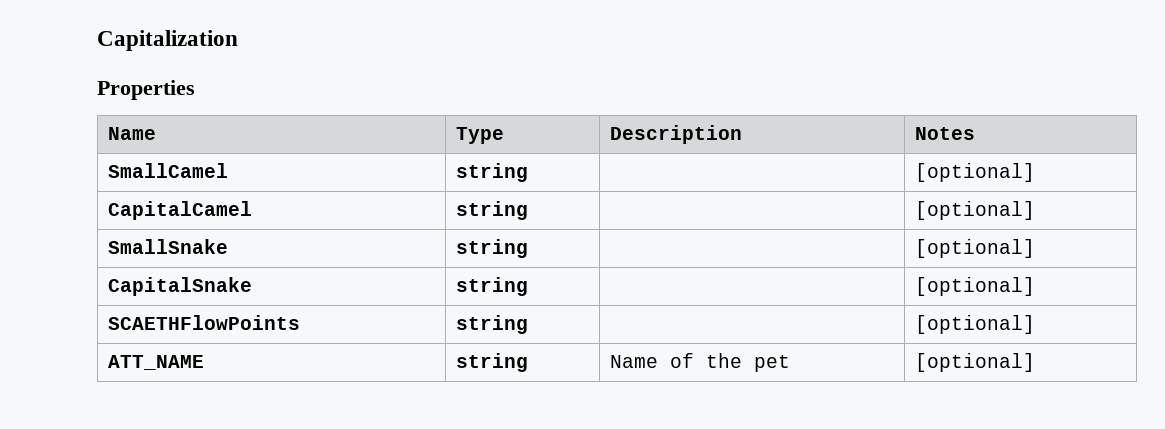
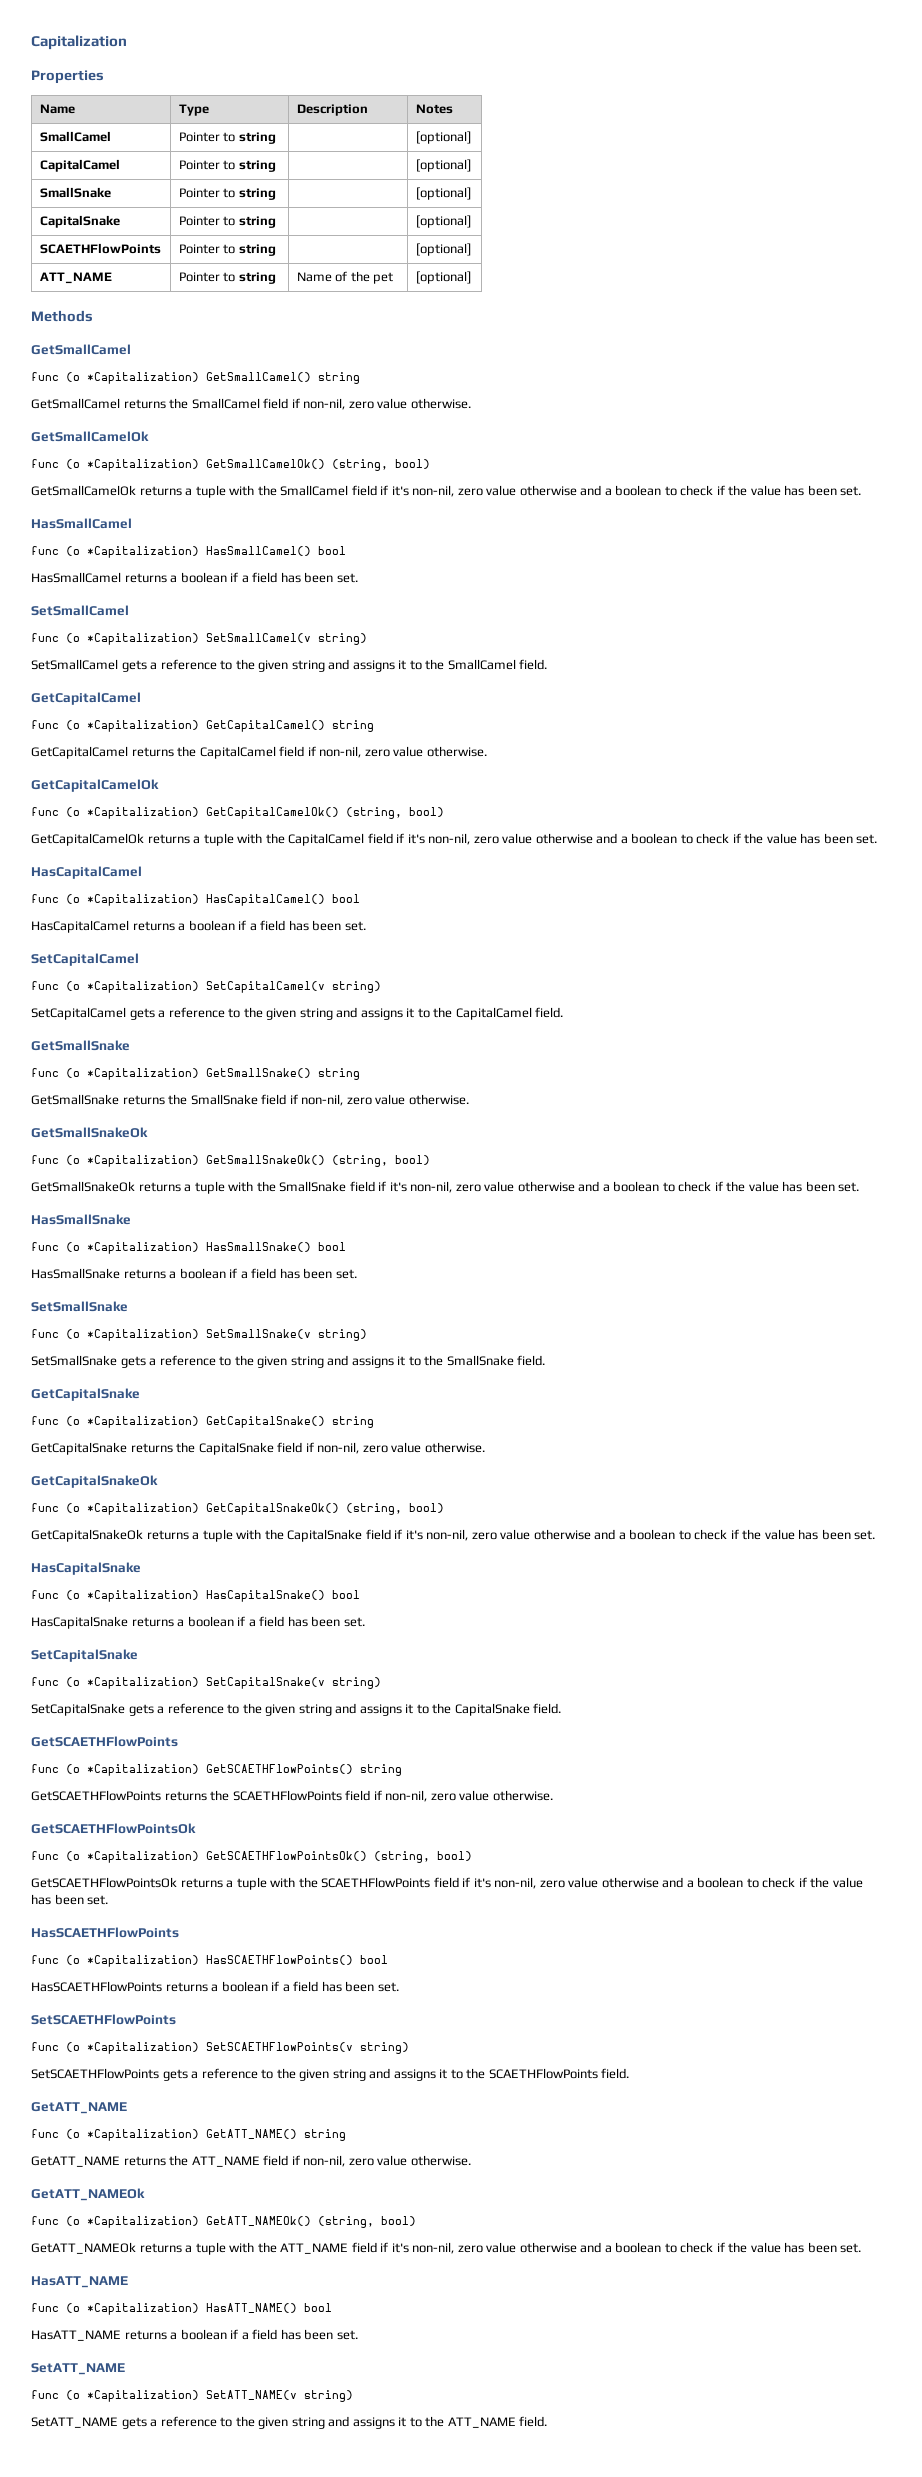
- SmallCamel | string | | [optional]
+ SmallCamel | Pointer to string | | [optional]
- CapitalCamel | string | | [optional]
+ CapitalCamel | Pointer to string | | [optional]
- SmallSnake | string | | [optional]
+ SmallSnake | Pointer to string | | [optional]
- CapitalSnake | string | | [optional]
+ CapitalSnake | Pointer to string | | [optional]
- SCAETHFlowPoints | string | | [optional]
+ SCAETHFlowPoints | Pointer to string | | [optional]
- ATT_NAME | string | Name of the pet | [optional]
+ ATT_NAME | Pointer to string | Name of the pet | [optional]
+ Methods
+ GetSmallCamel
+ func (o *Capitalization) GetSmallCamel() string
+ GetSmallCamel returns the SmallCamel field if non-nil, zero value otherwise.
+ GetSmallCamelOk
+ func (o *Capitalization) GetSmallCamelOk() (string, bool)
+ GetSmallCamelOk returns a tuple with the SmallCamel field if it's non-nil, zero value otherwise and a boolean to check if the value has been set.
+ HasSmallCamel
+ func (o *Capitalization) HasSmallCamel() bool
+ HasSmallCamel returns a boolean if a field has been set.
+ SetSmallCamel
+ func (o *Capitalization) SetSmallCamel(v string)
+ SetSmallCamel gets a reference to the given string and assigns it to the SmallCamel field.
+ GetCapitalCamel
+ func (o *Capitalization) GetCapitalCamel() string
+ GetCapitalCamel returns the CapitalCamel field if non-nil, zero value otherwise.
+ GetCapitalCamelOk
+ func (o *Capitalization) GetCapitalCamelOk() (string, bool)
+ GetCapitalCamelOk returns a tuple with the CapitalCamel field if it's non-nil, zero value otherwise and a boolean to check if the value has been set.
+ HasCapitalCamel
+ func (o *Capitalization) HasCapitalCamel() bool
+ HasCapitalCamel returns a boolean if a field has been set.
+ SetCapitalCamel
+ func (o *Capitalization) SetCapitalCamel(v string)
+ SetCapitalCamel gets a reference to the given string and assigns it to the CapitalCamel field.
+ GetSmallSnake
+ func (o *Capitalization) GetSmallSnake() string
+ GetSmallSnake returns the SmallSnake field if non-nil, zero value otherwise.
+ GetSmallSnakeOk
+ func (o *Capitalization) GetSmallSnakeOk() (string, bool)
+ GetSmallSnakeOk returns a tuple with the SmallSnake field if it's non-nil, zero value otherwise and a boolean to check if the value has been set.
+ HasSmallSnake
+ func (o *Capitalization) HasSmallSnake() bool
+ HasSmallSnake returns a boolean if a field has been set.
+ SetSmallSnake
+ func (o *Capitalization) SetSmallSnake(v string)
+ SetSmallSnake gets a reference to the given string and assigns it to the SmallSnake field.
+ GetCapitalSnake
+ func (o *Capitalization) GetCapitalSnake() string
+ GetCapitalSnake returns the CapitalSnake field if non-nil, zero value otherwise.
+ GetCapitalSnakeOk
+ func (o *Capitalization) GetCapitalSnakeOk() (string, bool)
+ GetCapitalSnakeOk returns a tuple with the CapitalSnake field if it's non-nil, zero value otherwise and a boolean to check if the value has been set.
+ HasCapitalSnake
+ func (o *Capitalization) HasCapitalSnake() bool
+ HasCapitalSnake returns a boolean if a field has been set.
+ SetCapitalSnake
+ func (o *Capitalization) SetCapitalSnake(v string)
+ SetCapitalSnake gets a reference to the given string and assigns it to the CapitalSnake field.
+ GetSCAETHFlowPoints
+ func (o *Capitalization) GetSCAETHFlowPoints() string
+ GetSCAETHFlowPoints returns the SCAETHFlowPoints field if non-nil, zero value otherwise.
+ GetSCAETHFlowPointsOk
+ func (o *Capitalization) GetSCAETHFlowPointsOk() (string, bool)
+ GetSCAETHFlowPointsOk returns a tuple with the SCAETHFlowPoints field if it's non-nil, zero value otherwise and a boolean to check if the value has been set.
+ HasSCAETHFlowPoints
+ func (o *Capitalization) HasSCAETHFlowPoints() bool
+ HasSCAETHFlowPoints returns a boolean if a field has been set.
+ SetSCAETHFlowPoints
+ func (o *Capitalization) SetSCAETHFlowPoints(v string)
+ SetSCAETHFlowPoints gets a reference to the given string and assigns it to the SCAETHFlowPoints field.
+ GetATT_NAME
+ func (o *Capitalization) GetATT_NAME() string
+ GetATT_NAME returns the ATT_NAME field if non-nil, zero value otherwise.
+ GetATT_NAMEOk
+ func (o *Capitalization) GetATT_NAMEOk() (string, bool)
+ GetATT_NAMEOk returns a tuple with the ATT_NAME field if it's non-nil, zero value otherwise and a boolean to check if the value has been set.
+ HasATT_NAME
+ func (o *Capitalization) HasATT_NAME() bool
+ HasATT_NAME returns a boolean if a field has been set.
+ SetATT_NAME
+ func (o *Capitalization) SetATT_NAME(v string)
+ SetATT_NAME gets a reference to the given string and assigns it to the ATT_NAME field.

